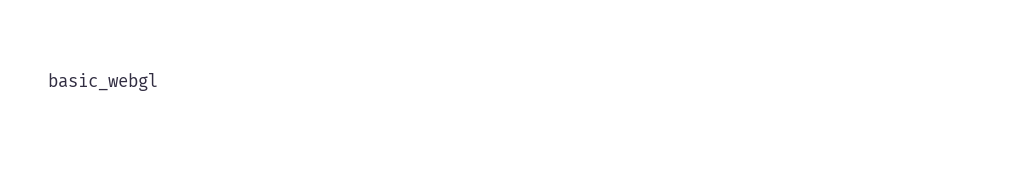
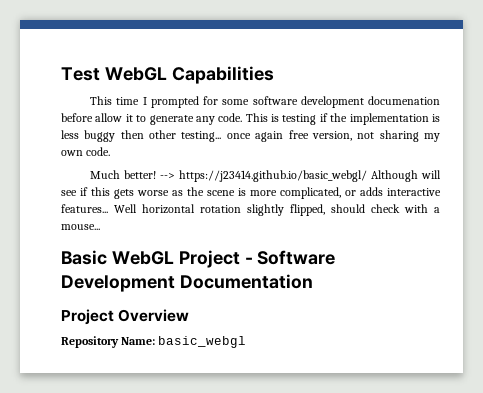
- basic_webgl
+ Test WebGL Capabilities
+ This time I prompted for some software development documenation before allow it to generate any code. This is testing if the implementation is less buggy then other testing... once again free version, not sharing my own code.
+ Much better! --> https://j23414.github.io/basic_webgl/ Although will see if this gets worse as the scene is more complicated, or adds interactive features... Well horizontal rotation slightly flipped, should check with a mouse...
+ Basic WebGL Project - Software Development Documentation
+ Project Overview
+ Repository Name: basic_webgl

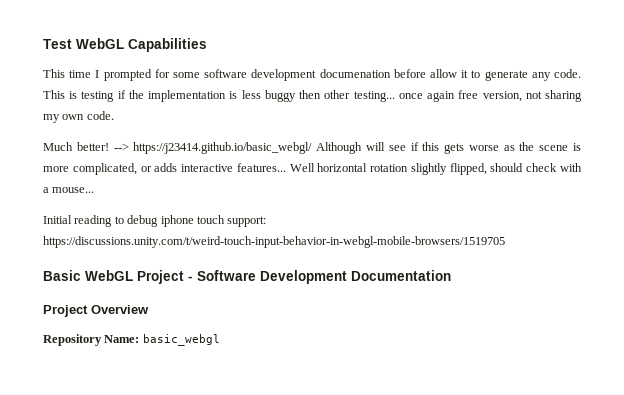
+ Initial reading to debug iphone touch support: https://discussions.unity.com/t/weird-touch-input-behavior-in-webgl-mobile-browsers/1519705

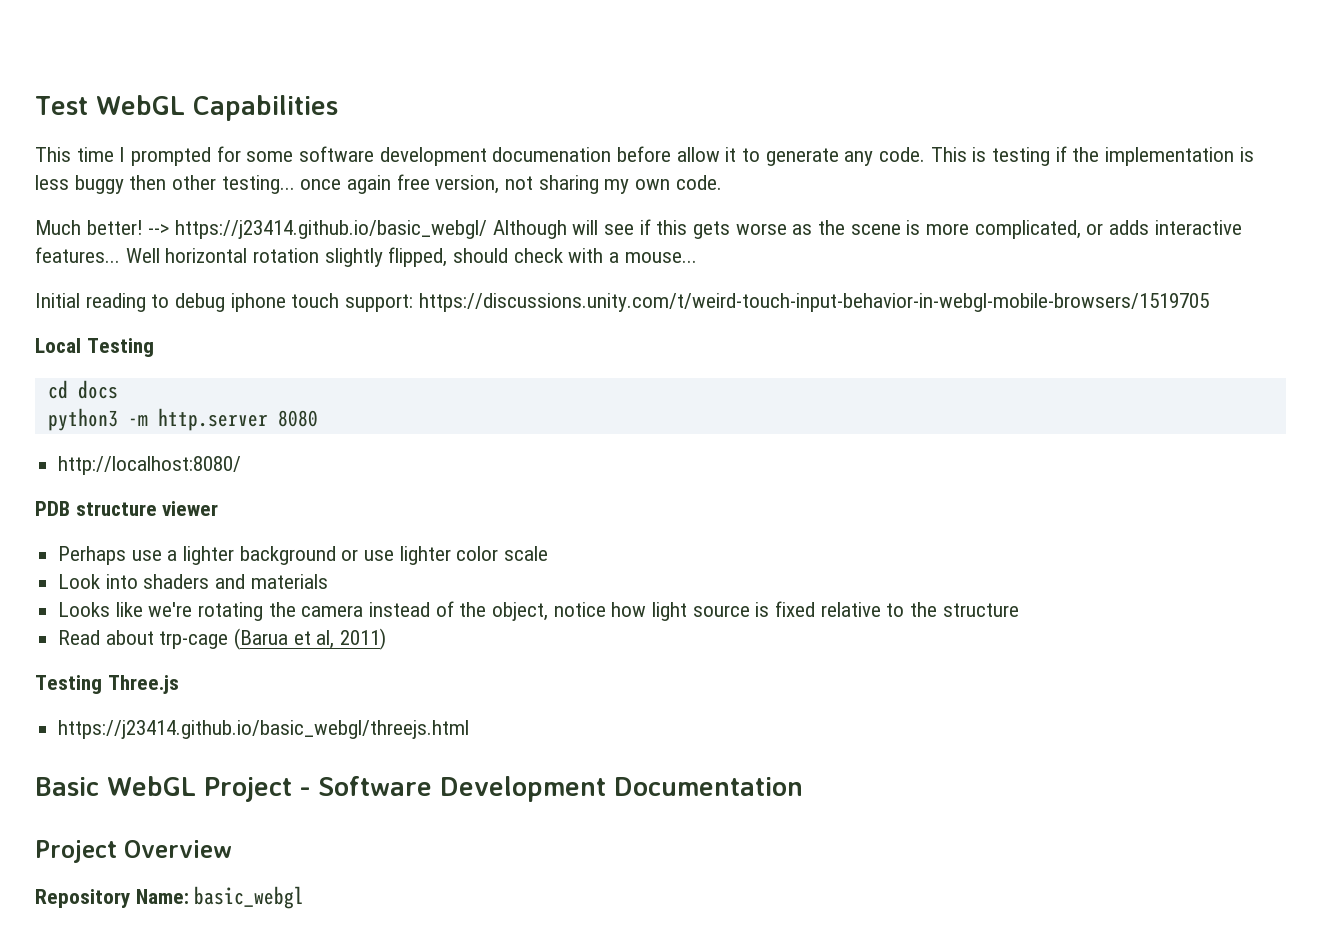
+ Local Testing
+ cd docs
+ python3 -m http.server 8080
+ http://localhost:8080/
+ PDB structure viewer
+ Perhaps use a lighter background or use lighter color scale
+ Look into shaders and materials
+ Looks like we're rotating the camera instead of the object, notice how light source is fixed relative to the structure
+ Read about trp-cage (Barua et al, 2011)
+ Testing Three.js
+ https://j23414.github.io/basic_webgl/threejs.html

